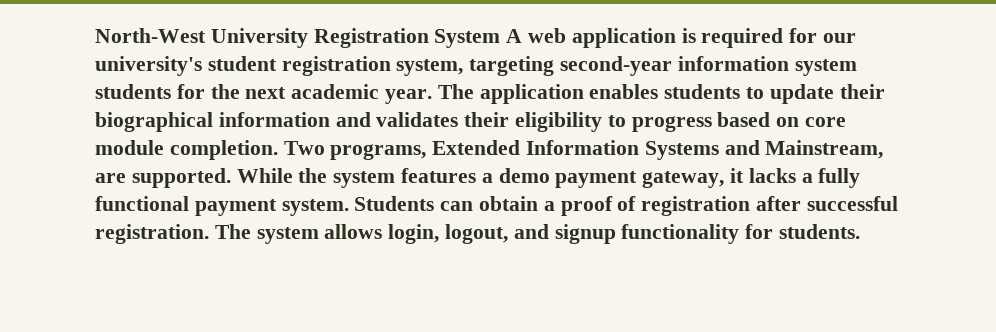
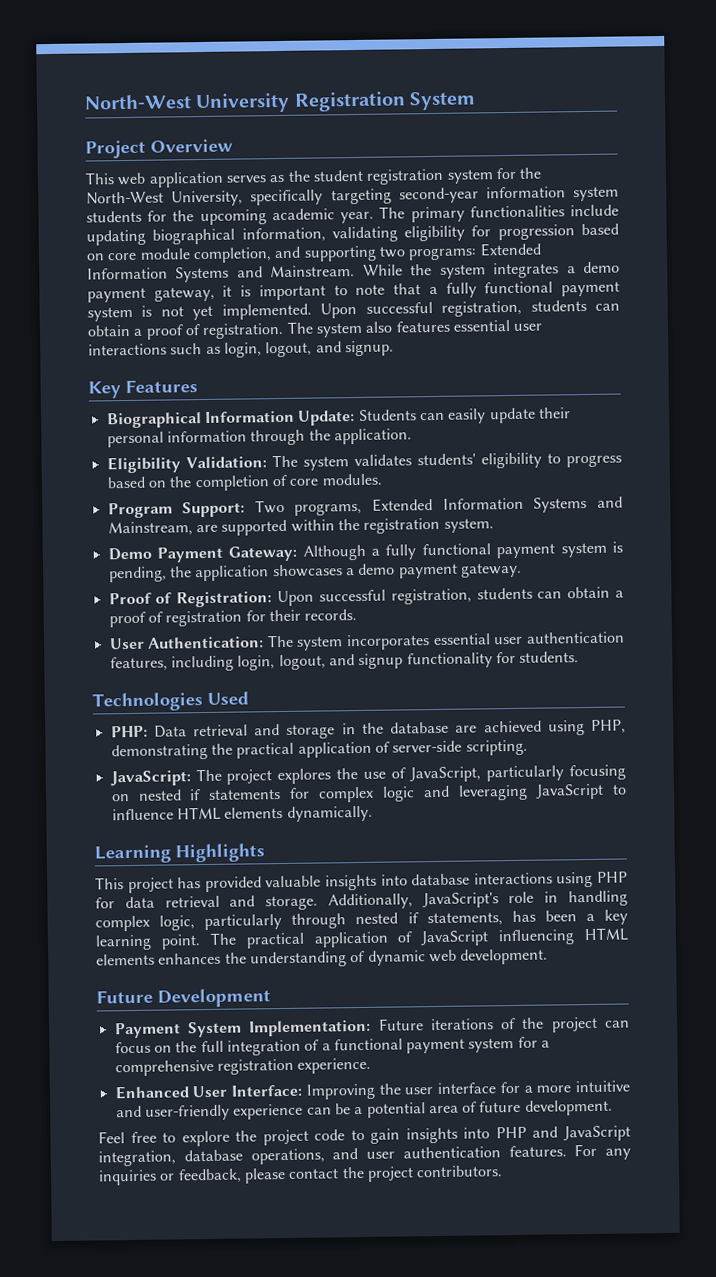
- North-West University Registration System A web application is required for our university's student registration system, targeting second-year information system students for the next academic year.
+ North-West University Registration System
+ Project Overview
+ This web application serves as the student registration system for the North-West University, specifically targeting second-year information system students for the upcoming academic year.
- The application enables students to update their biographical information and validates their eligibility to progress based on core module completion. Two programs, Extended Information Systems and Mainstream, are supported. While the system features a demo payment gateway, it lacks a fully functional payment system. Students can obtain a proof of registration after successful registration. The system allows login, logout, and signup functionality for students.
+ The primary functionalities include updating biographical information, validating eligibility for progression based on core module completion, and supporting two programs: Extended Information Systems and Mainstream. While the system integrates a demo payment gateway, it is important to note that a fully functional payment system is not yet implemented. Upon successful registration, students can obtain a proof of registration. The system also features essential user interactions such as login, logout, and signup.
+ Key Features
+ Biographical Information Update: Students can easily update their personal information through the application.
+ Eligibility Validation: The system validates students' eligibility to progress based on the completion of core modules.
+ Program Support: Two programs, Extended Information Systems and Mainstream, are supported within the registration system.
+ Demo Payment Gateway: Although a fully functional payment system is pending, the application showcases a demo payment gateway.
+ Proof of Registration: Upon successful registration, students can obtain a proof of registration for their records.
+ User Authentication: The system incorporates essential user authentication features, including login, logout, and signup functionality for students.
+ Technologies Used
+ PHP: Data retrieval and storage in the database are achieved using PHP, demonstrating the practical application of server-side scripting.
+ JavaScript: The project explores the use of JavaScript, particularly focusing on nested if statements for complex logic and leveraging JavaScript to influence HTML elements dynamically.
+ Learning Highlights
+ This project has provided valuable insights into database interactions using PHP for data retrieval and storage. Additionally, JavaScript's role in handling complex logic, particularly through nested if statements, has been a key learning point. The practical application of JavaScript influencing HTML elements enhances the understanding of dynamic web development.
+ Future Development
+ Payment System Implementation: Future iterations of the project can focus on the full integration of a functional payment system for a comprehensive registration experience.
+ Enhanced User Interface: Improving the user interface for a more intuitive and user-friendly experience can be a potential area of future development.
+ Feel free to explore the project code to gain insights into PHP and JavaScript integration, database operations, and user authentication features. For any inquiries or feedback, please contact the project contributors.

